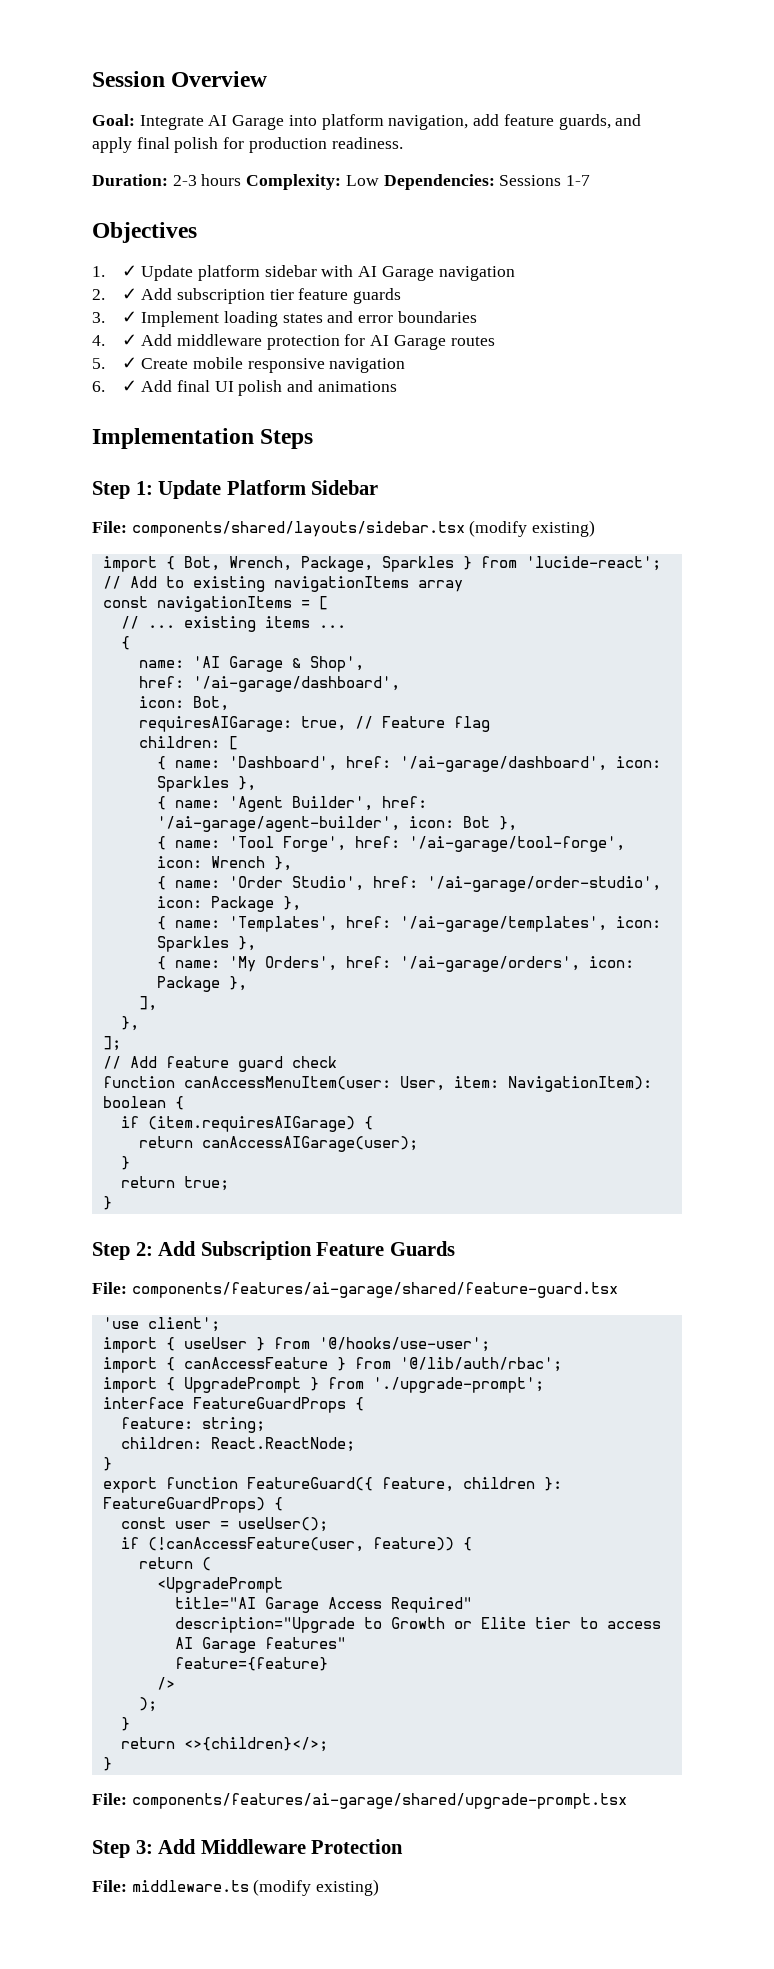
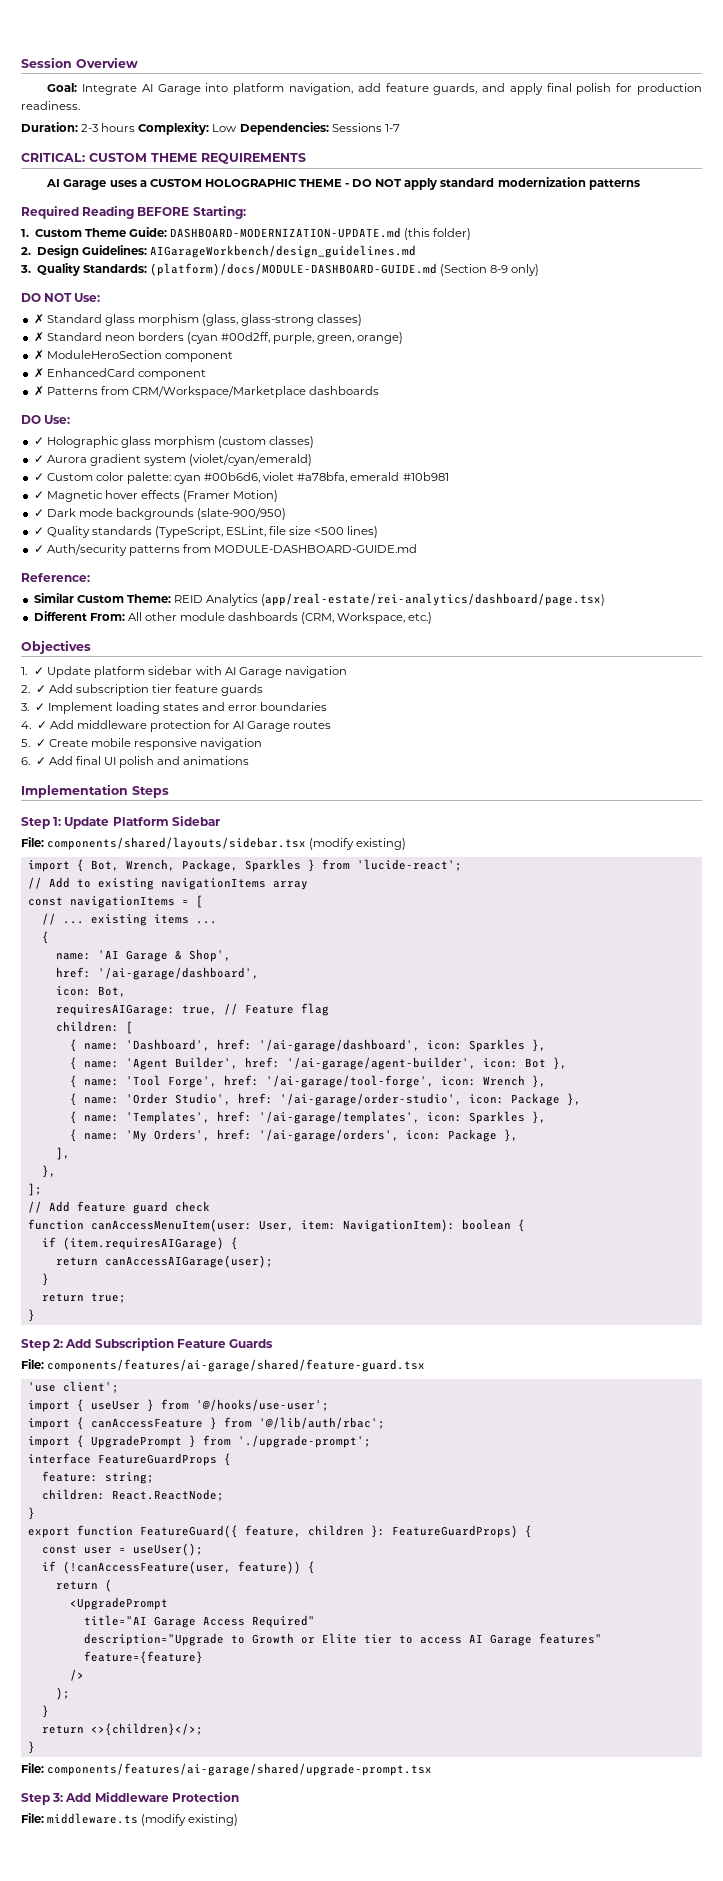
+ CRITICAL: CUSTOM THEME REQUIREMENTS
+ AI Garage uses a CUSTOM HOLOGRAPHIC THEME - DO NOT apply standard modernization patterns
+ Required Reading BEFORE Starting:
+ 1. Custom Theme Guide: DASHBOARD-MODERNIZATION-UPDATE.md (this folder)
+ 2. Design Guidelines: AIGarageWorkbench/design_guidelines.md
+ 3. Quality Standards: (platform)/docs/MODULE-DASHBOARD-GUIDE.md (Section 8-9 only)
+ DO NOT Use:
+ ✗ Standard glass morphism (glass, glass-strong classes)
+ ✗ Standard neon borders (cyan #00d2ff, purple, green, orange)
+ ✗ ModuleHeroSection component
+ ✗ EnhancedCard component
+ ✗ Patterns from CRM/Workspace/Marketplace dashboards
+ DO Use:
+ ✓ Holographic glass morphism (custom classes)
+ ✓ Aurora gradient system (violet/cyan/emerald)
+ ✓ Custom color palette: cyan #00b6d6, violet #a78bfa, emerald #10b981
+ ✓ Magnetic hover effects (Framer Motion)
+ ✓ Dark mode backgrounds (slate-900/950)
+ ✓ Quality standards (TypeScript, ESLint, file size <500 lines)
+ ✓ Auth/security patterns from MODULE-DASHBOARD-GUIDE.md
+ Reference:
+ Similar Custom Theme: REID Analytics (app/real-estate/rei-analytics/dashboard/page.tsx)
+ Different From: All other module dashboards (CRM, Workspace, etc.)

